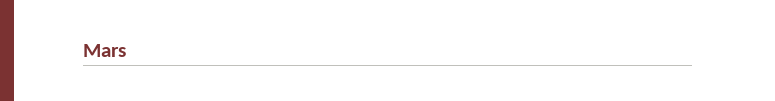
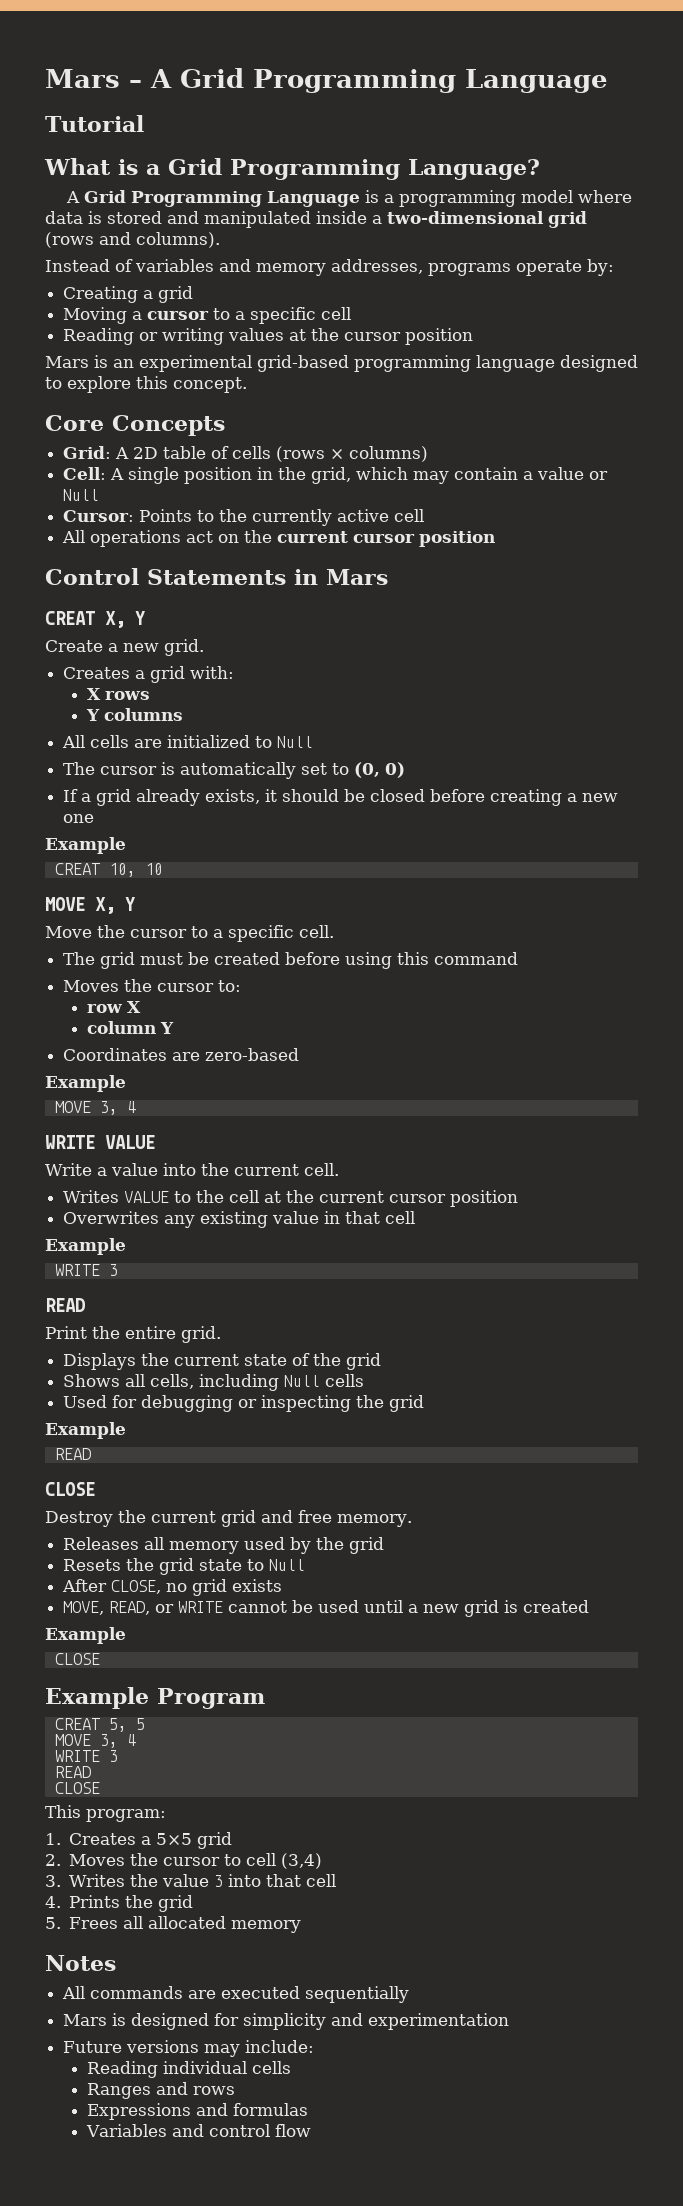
- Mars
+ Mars – A Grid Programming Language
+ Tutorial
+ What is a Grid Programming Language?
+ A Grid Programming Language is a programming model where data is stored and manipulated inside a two-dimensional grid (rows and columns).
+ Instead of variables and memory addresses, programs operate by:
+ Creating a grid
+ Moving a cursor to a specific cell
+ Reading or writing values at the cursor position
+ Mars is an experimental grid-based programming language designed to explore this concept.
+ Core Concepts
+ Grid: A 2D table of cells (rows × columns)
+ Cell: A single position in the grid, which may contain a value or Null
+ Cursor: Points to the currently active cell
+ All operations act on the current cursor position
+ Control Statements in Mars
+ CREAT X, Y
+ Create a new grid.
+ Creates a grid with:
+ X rows
+ Y columns
+ All cells are initialized to Null
+ The cursor is automatically set to (0, 0)
+ If a grid already exists, it should be closed before creating a new one
+ Example
+ CREAT 10, 10
+ MOVE X, Y
+ Move the cursor to a specific cell.
+ The grid must be created before using this command
+ Moves the cursor to:
+ row X
+ column Y
+ Coordinates are zero-based
+ Example
+ MOVE 3, 4
+ WRITE VALUE
+ Write a value into the current cell.
+ Writes VALUE to the cell at the current cursor position
+ Overwrites any existing value in that cell
+ Example
+ WRITE 3
+ READ
+ Print the entire grid.
+ Displays the current state of the grid
+ Shows all cells, including Null cells
+ Used for debugging or inspecting the grid
+ Example
+ READ
+ CLOSE
+ Destroy the current grid and free memory.
+ Releases all memory used by the grid
+ Resets the grid state to Null
+ After CLOSE, no grid exists
+ MOVE, READ, or WRITE cannot be used until a new grid is created
+ Example
+ CLOSE
+ Example Program
+ CREAT 5, 5
+ MOVE 3, 4
+ WRITE 3
+ READ
+ CLOSE
+ This program:
+ 1. Creates a 5×5 grid
+ 2. Moves the cursor to cell (3,4)
+ 3. Writes the value 3 into that cell
+ 4. Prints the grid
+ 5. Frees all allocated memory
+ Notes
+ All commands are executed sequentially
+ Mars is designed for simplicity and experimentation
+ Future versions may include:
+ Reading individual cells
+ Ranges and rows
+ Expressions and formulas
+ Variables and control flow

